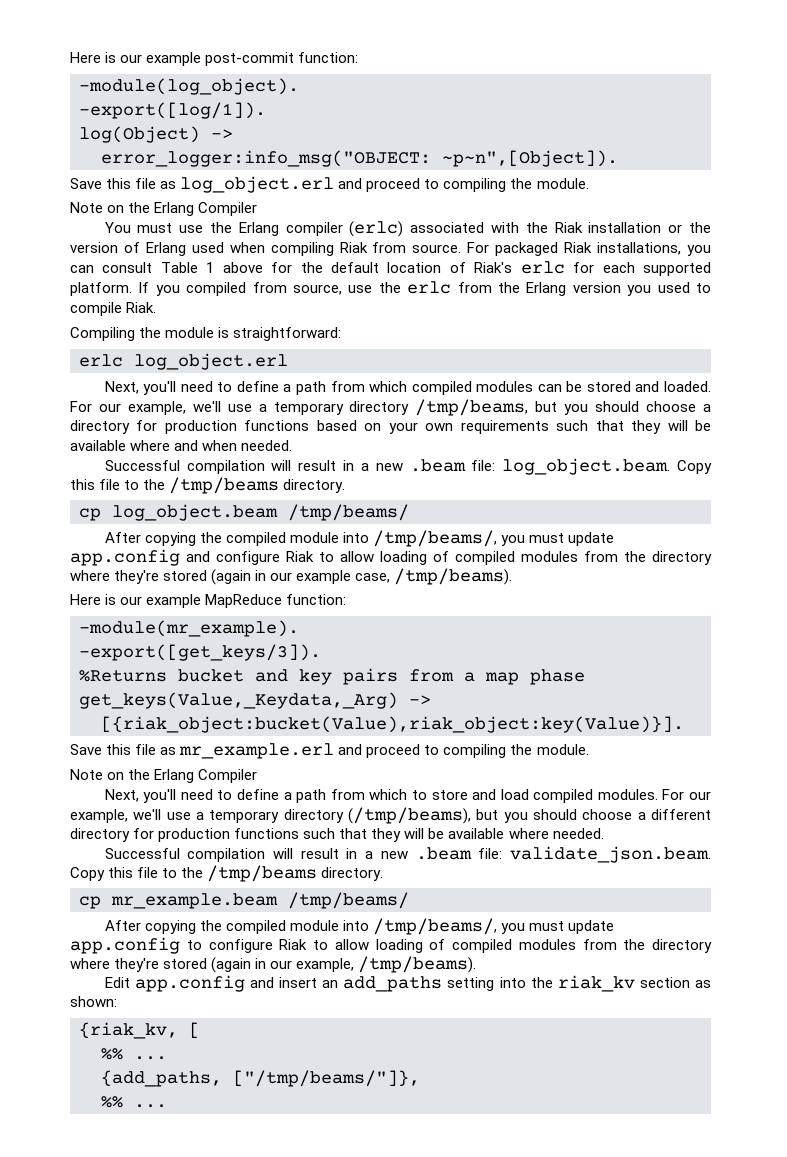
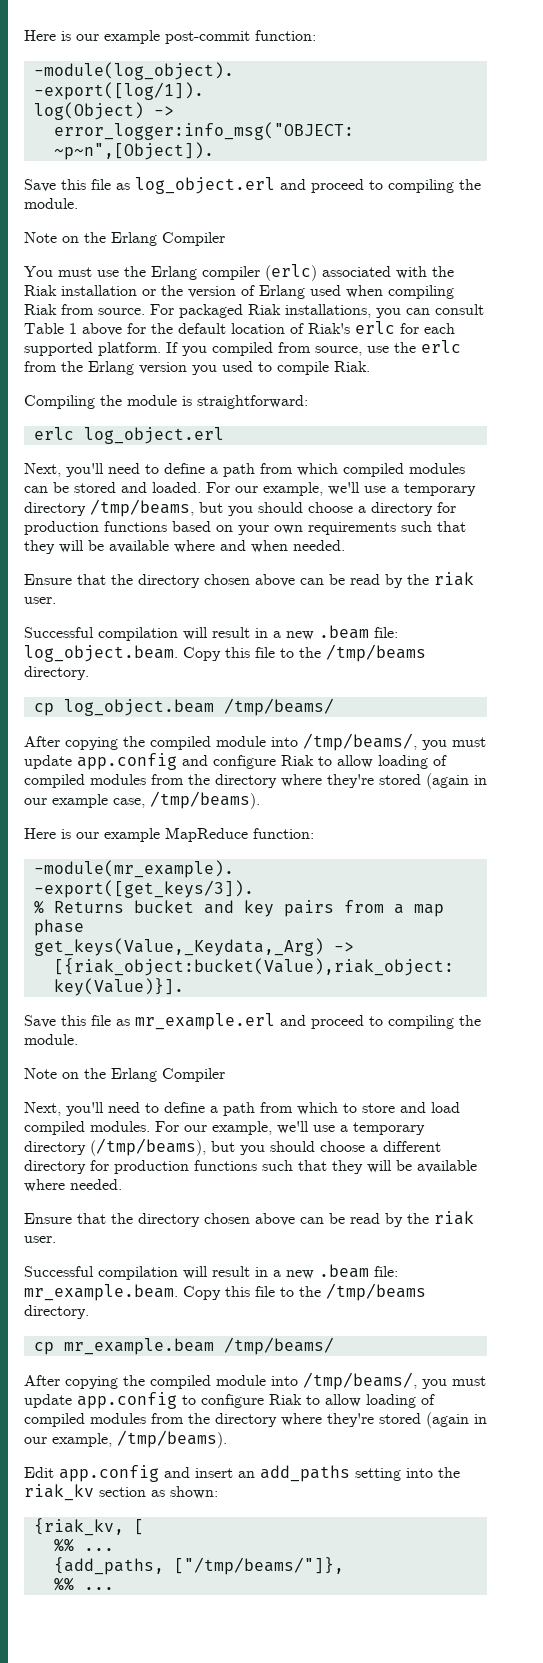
  For our example, we'll use a temporary directory /tmp/beams, but you should choose a directory for production functions based on your own requirements such that they will be available where and when needed.
+ Ensure that the directory chosen above can be read by the riak user.
- %Returns bucket and key pairs from a map phase
+ % Returns bucket and key pairs from a map phase
  For our example, we'll use a temporary directory (/tmp/beams), but you should choose a different directory for production functions such that they will be available where needed.
- Successful compilation will result in a new .beam file: validate_json.beam. Copy this file to the /tmp/beams directory.
+ Ensure that the directory chosen above can be read by the riak user.
+ Successful compilation will result in a new .beam file: mr_example.beam. Copy this file to the /tmp/beams directory.

